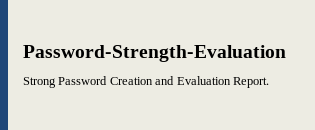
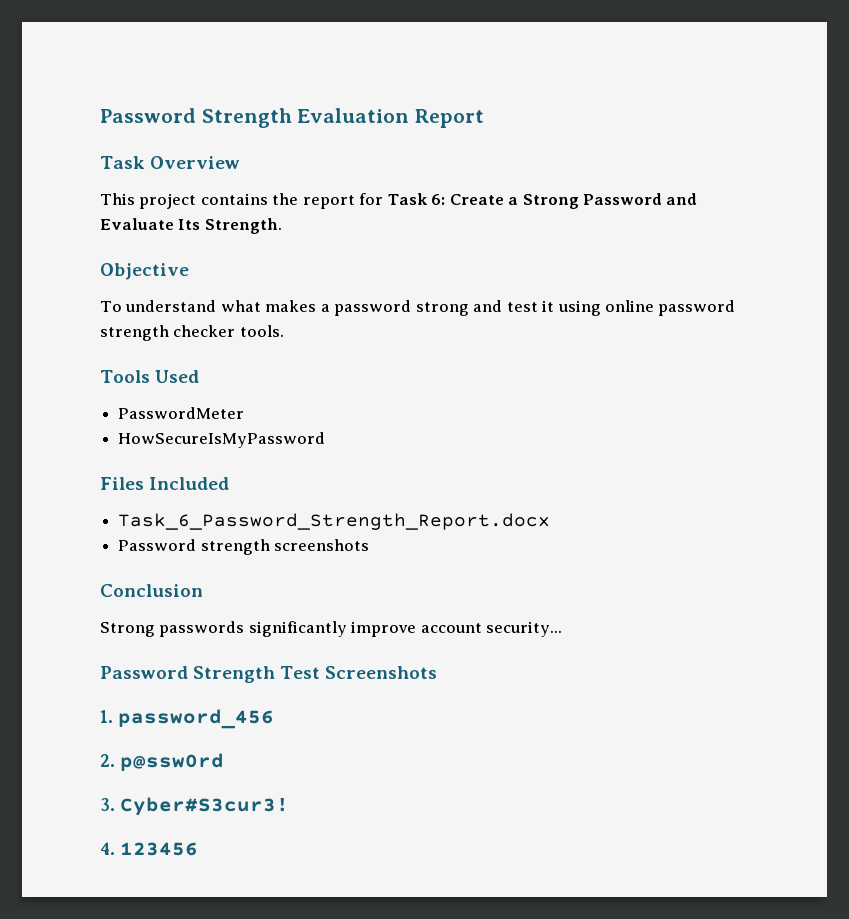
- Password-Strength-Evaluation
- Strong Password Creation and Evaluation Report.
+ Password Strength Evaluation Report
+ Task Overview
+ This project contains the report for Task 6: Create a Strong Password and Evaluate Its Strength.
+ Objective
+ To understand what makes a password strong and test it using online password strength checker tools.
+ Tools Used
+ PasswordMeter
+ HowSecureIsMyPassword
+ Files Included
+ Task_6_Password_Strength_Report.docx
+ Password strength screenshots
+ Conclusion
+ Strong passwords significantly improve account security...
+ Password Strength Test Screenshots
+ 1. password_456
+ 2. p@ssw0rd
+ 3. Cyber#S3cur3!
+ 4. 123456

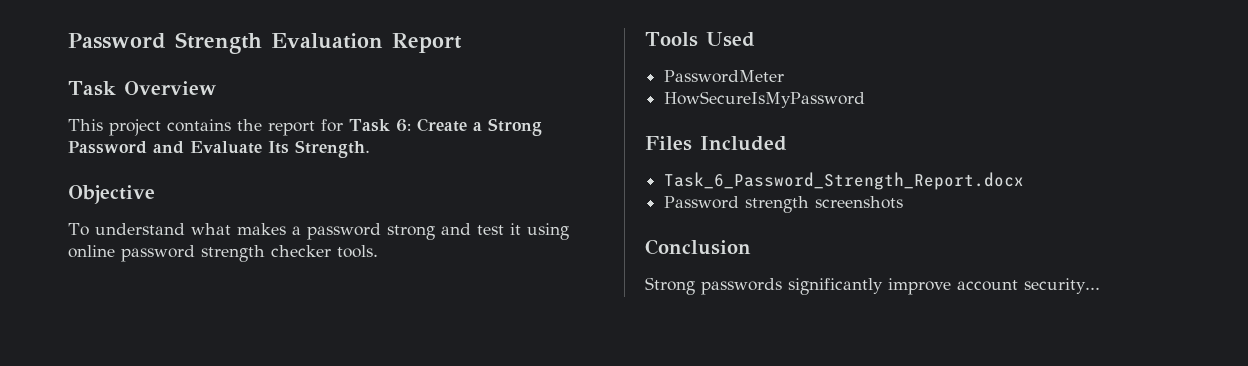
- Password Strength Test Screenshots
- 1. password_456
- 2. p@ssw0rd
- 3. Cyber#S3cur3!
- 4. 123456

